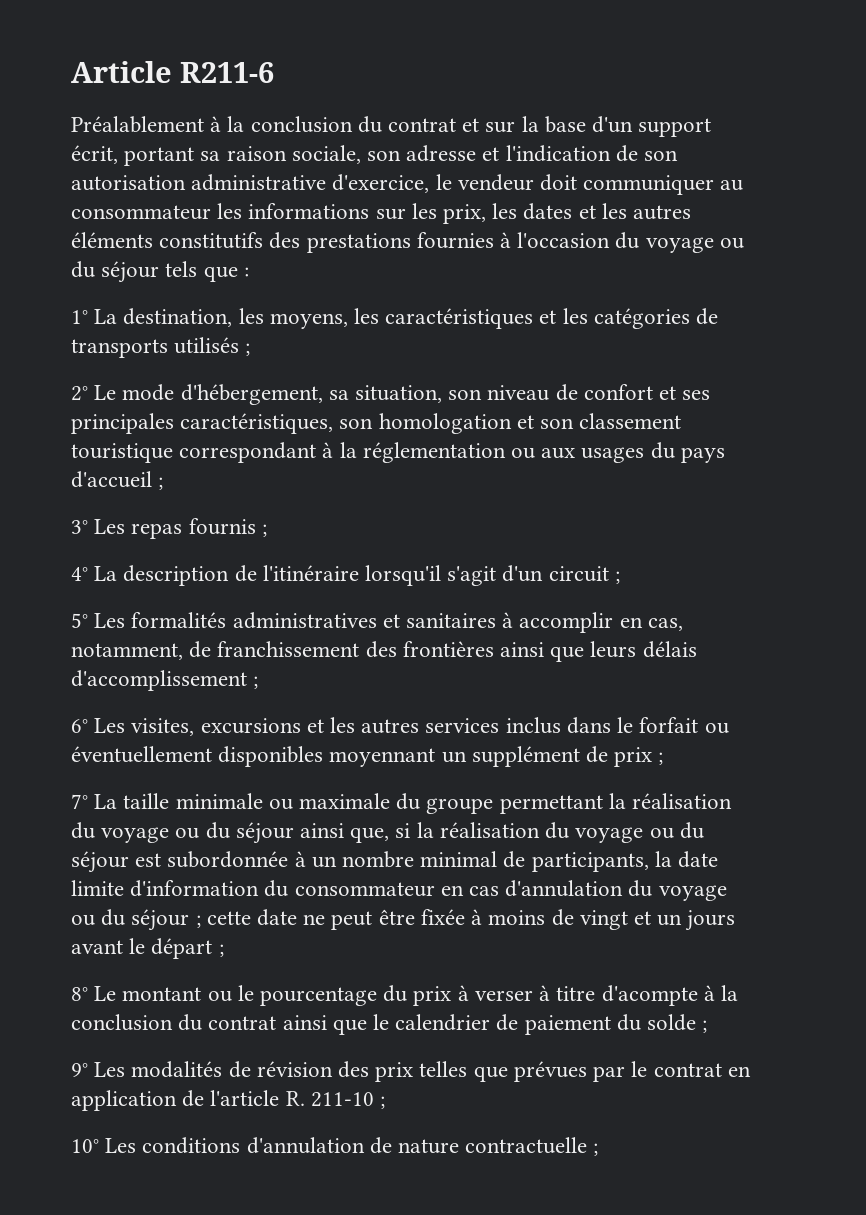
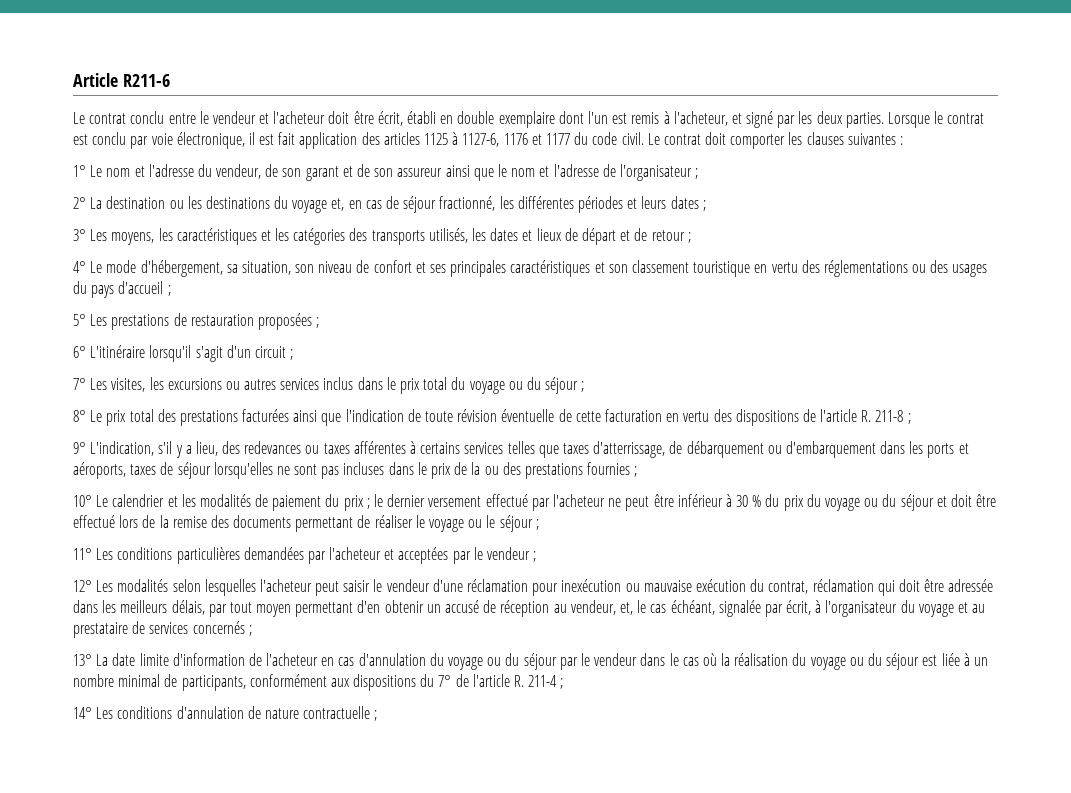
- Préalablement à la conclusion du contrat et sur la base d'un support écrit, portant sa raison sociale, son adresse et l'indication de son autorisation administrative d'exercice, le vendeur doit communiquer au consommateur les informations sur les prix, les dates et les autres éléments constitutifs des prestations fournies à l'occasion du voyage ou du séjour tels que :
- 1° La destination, les moyens, les caractéristiques et les catégories de transports utilisés ;
- 2° Le mode d'hébergement, sa situation, son niveau de confort et ses principales caractéristiques, son homologation et son classement touristique correspondant à la réglementation ou aux usages du pays d'accueil ;
+ Le contrat conclu entre le vendeur et l'acheteur doit être écrit, établi en double exemplaire dont l'un est remis à l'acheteur, et signé par les deux parties. Lorsque le contrat est conclu par voie électronique, il est fait application des articles 1125 à 1127-6, 1176 et 1177 du code civil. Le contrat doit comporter les clauses suivantes :
+ 1° Le nom et l'adresse du vendeur, de son garant et de son assureur ainsi que le nom et l'adresse de l'organisateur ;
+ 2° La destination ou les destinations du voyage et, en cas de séjour fractionné, les différentes périodes et leurs dates ;
+ 3° Les moyens, les caractéristiques et les catégories des transports utilisés, les dates et lieux de départ et de retour ;
+ 4° Le mode d'hébergement, sa situation, son niveau de confort et ses principales caractéristiques et son classement touristique en vertu des réglementations ou des usages du pays d'accueil ;
- 3° Les repas fournis ;
- 4° La description de l'itinéraire lorsqu'il s'agit d'un circuit ;
+ 5° Les prestations de restauration proposées ;
+ 6° L'itinéraire lorsqu'il s'agit d'un circuit ;
- 5° Les formalités administratives et sanitaires à accomplir en cas, notamment, de franchissement des frontières ainsi que leurs délais d'accomplissement ;
- 6° Les visites, excursions et les autres services inclus dans le forfait ou éventuellement disponibles moyennant un supplément de prix ;
- 7° La taille minimale ou maximale du groupe permettant la réalisation du voyage ou du séjour ainsi que, si la réalisation du voyage ou du séjour est subordonnée à un nombre minimal de participants, la date limite d'information du consommateur en cas d'annulation du voyage ou du séjour ; cette date ne peut être fixée à moins de vingt et un jours avant le départ ;
- 8° Le montant ou le pourcentage du prix à verser à titre d'acompte à la conclusion du contrat ainsi que le calendrier de paiement du solde ;
- 9° Les modalités de révision des prix telles que prévues par le contrat en application de l'article R. 211-10 ;
- 10° Les conditions d'annulation de nature contractuelle ;
+ 7° Les visites, les excursions ou autres services inclus dans le prix total du voyage ou du séjour ;
+ 8° Le prix total des prestations facturées ainsi que l'indication de toute révision éventuelle de cette facturation en vertu des dispositions de l'article R. 211-8 ;
+ 9° L'indication, s'il y a lieu, des redevances ou taxes afférentes à certains services telles que taxes d'atterrissage, de débarquement ou d'embarquement dans les ports et aéroports, taxes de séjour lorsqu'elles ne sont pas incluses dans le prix de la ou des prestations fournies ;
+ 10° Le calendrier et les modalités de paiement du prix ; le dernier versement effectué par l'acheteur ne peut être inférieur à 30 % du prix du voyage ou du séjour et doit être effectué lors de la remise des documents permettant de réaliser le voyage ou le séjour ;
+ 11° Les conditions particulières demandées par l'acheteur et acceptées par le vendeur ;
+ 12° Les modalités selon lesquelles l'acheteur peut saisir le vendeur d'une réclamation pour inexécution ou mauvaise exécution du contrat, réclamation qui doit être adressée dans les meilleurs délais, par tout moyen permettant d'en obtenir un accusé de réception au vendeur, et, le cas échéant, signalée par écrit, à l'organisateur du voyage et au prestataire de services concernés ;
+ 13° La date limite d'information de l'acheteur en cas d'annulation du voyage ou du séjour par le vendeur dans le cas où la réalisation du voyage ou du séjour est liée à un nombre minimal de participants, conformément aux dispositions du 7° de l'article R. 211-4 ;
+ 14° Les conditions d'annulation de nature contractuelle ;

